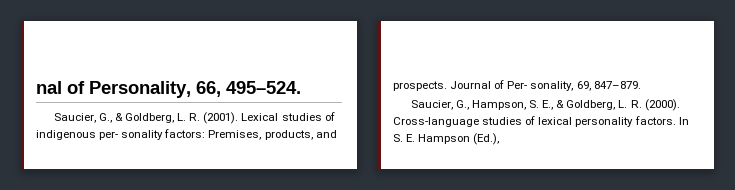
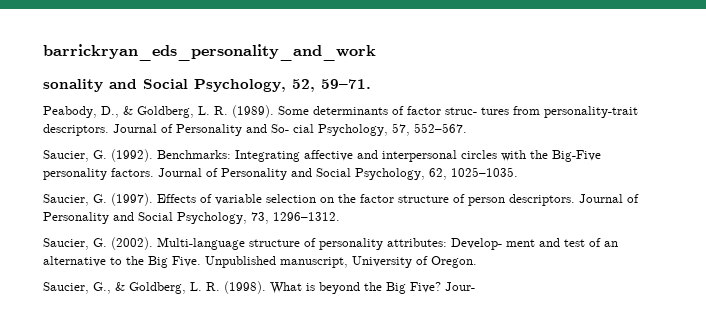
- nal of Personality, 66, 495–524.
+ barrickryan_eds_personality_and_work
+ sonality and Social Psychology, 52, 59–71.
+ Peabody, D., & Goldberg, L. R. (1989). Some determinants of factor struc- tures from personality-trait descriptors. Journal of Personality and So- cial Psychology, 57, 552–567.
+ Saucier, G. (1992). Benchmarks: Integrating affective and interpersonal circles with the Big-Five personality factors. Journal of Personality and Social Psychology, 62, 1025–1035.
+ Saucier, G. (1997). Effects of variable selection on the factor structure of person descriptors. Journal of Personality and Social Psychology, 73, 1296–1312.
+ Saucier, G. (2002). Multi-language structure of personality attributes: Develop- ment and test of an alternative to the Big Five. Unpublished manuscript, University of Oregon.
- Saucier, G., & Goldberg, L. R. (2001). Lexical studies of indigenous per- sonality factors: Premises, products, and prospects. Journal of Per- sonality, 69, 847–879.
- Saucier, G., Hampson, S. E., & Goldberg, L. R. (2000). Cross-language studies of lexical personality factors. In S. E. Hampson (Ed.),
+ Saucier, G., & Goldberg, L. R. (1998). What is beyond the Big Five? Jour-

